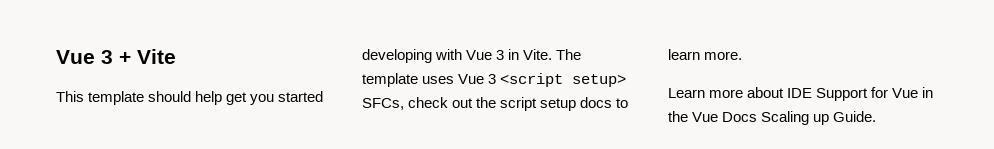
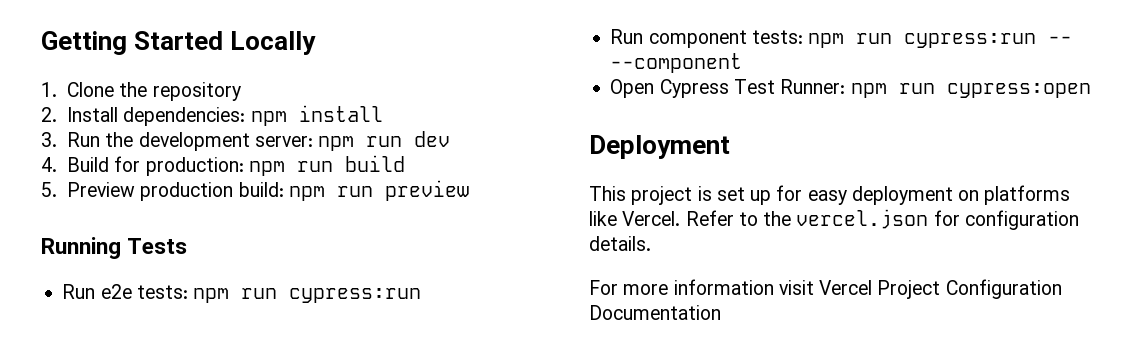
- Vue 3 + Vite
- This template should help get you started developing with Vue 3 in Vite. The template uses Vue 3 <script setup> SFCs, check out the script setup docs to learn more.
- Learn more about IDE Support for Vue in the Vue Docs Scaling up Guide.
+ Getting Started Locally
+ 1. Clone the repository
+ 2. Install dependencies: npm install
+ 3. Run the development server: npm run dev
+ 4. Build for production: npm run build
+ 5. Preview production build: npm run preview
+ Running Tests
+ Run e2e tests: npm run cypress:run
+ Run component tests: npm run cypress:run -- --component
+ Open Cypress Test Runner: npm run cypress:open
+ Deployment
+ This project is set up for easy deployment on platforms like Vercel. Refer to the vercel.json for configuration details.
+ For more information visit Vercel Project Configuration Documentation

